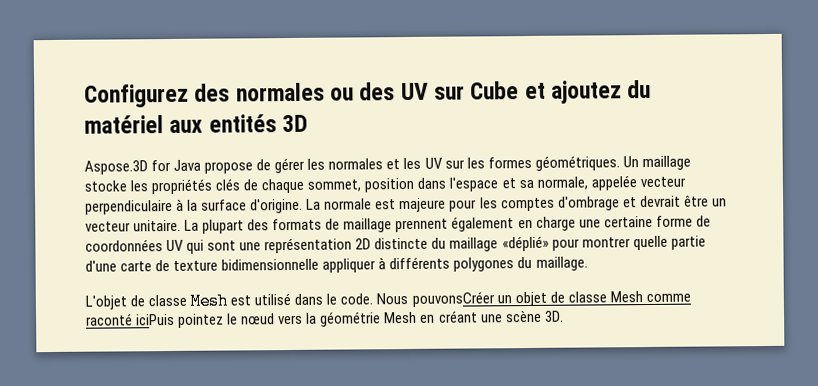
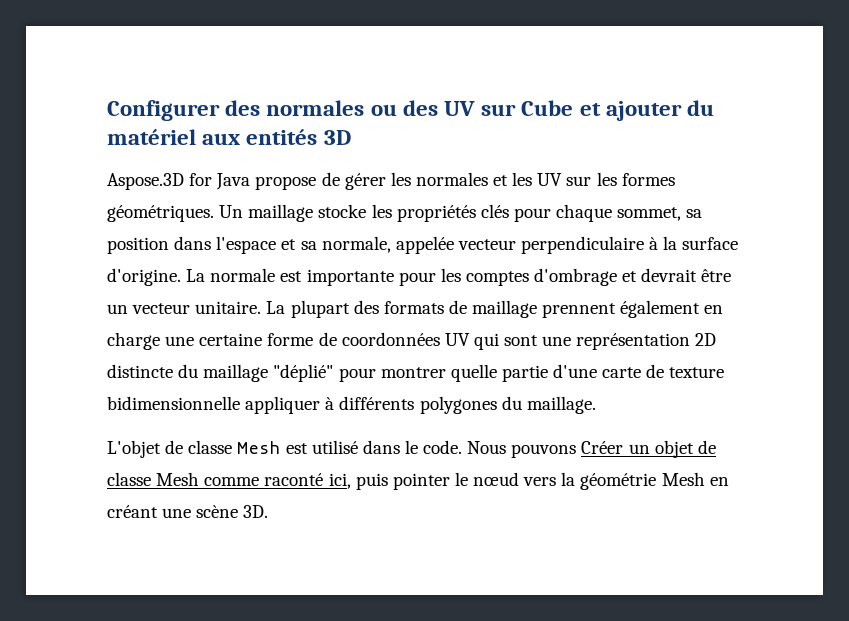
- Configurez des normales ou des UV sur Cube et ajoutez du matériel aux entités 3D
+ Configurer des normales ou des UV sur Cube et ajouter du matériel aux entités 3D
- Un maillage stocke les propriétés clés de chaque sommet, position dans l'espace et sa normale, appelée vecteur perpendiculaire à la surface d'origine.
+ Un maillage stocke les propriétés clés pour chaque sommet, sa position dans l'espace et sa normale, appelée vecteur perpendiculaire à la surface d'origine.
- La normale est majeure pour les comptes d'ombrage et devrait être un vecteur unitaire.
+ La normale est importante pour les comptes d'ombrage et devrait être un vecteur unitaire.
- La plupart des formats de maillage prennent également en charge une certaine forme de coordonnées UV qui sont une représentation 2D distincte du maillage «déplié» pour montrer quelle partie d'une carte de texture bidimensionnelle appliquer à différents polygones du maillage.
+ La plupart des formats de maillage prennent également en charge une certaine forme de coordonnées UV qui sont une représentation 2D distincte du maillage "déplié" pour montrer quelle partie d'une carte de texture bidimensionnelle appliquer à différents polygones du maillage.
- Nous pouvonsCréer un objet de classe Mesh comme raconté iciPuis pointez le nœud vers la géométrie Mesh en créant une scène 3D.
+ Nous pouvons Créer un objet de classe Mesh comme raconté ici, puis pointer le nœud vers la géométrie Mesh en créant une scène 3D.

